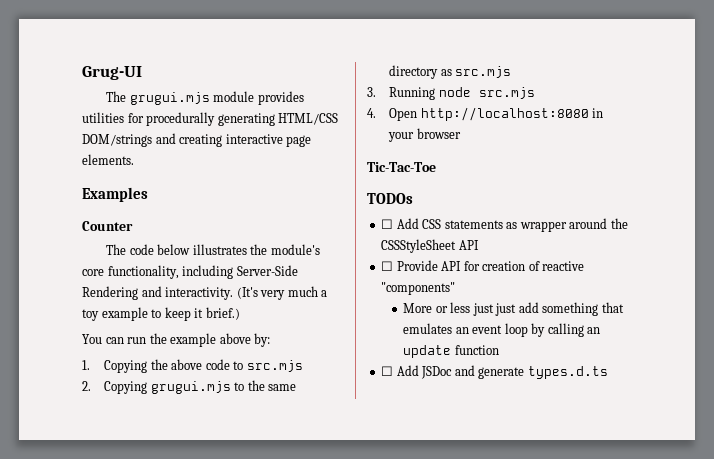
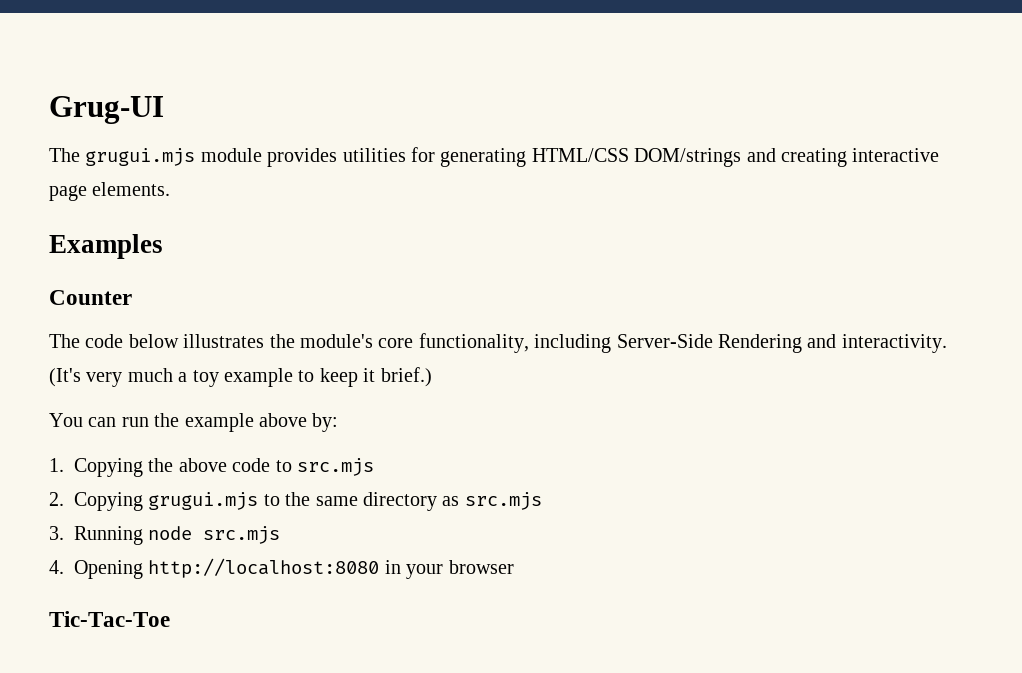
- The grugui.mjs module provides utilities for procedurally generating HTML/CSS DOM/strings and creating interactive page elements.
+ The grugui.mjs module provides utilities for generating HTML/CSS DOM/strings and creating interactive page elements.
- 4. Open http://localhost:8080 in your browser
+ 4. Opening http://localhost:8080 in your browser
- TODOs
- ☐ Add CSS statements as wrapper around the CSSStyleSheet API
- ☐ Provide API for creation of reactive "components"
- More or less just just add something that emulates an event loop by calling an update function
- ☐ Add JSDoc and generate types.d.ts

